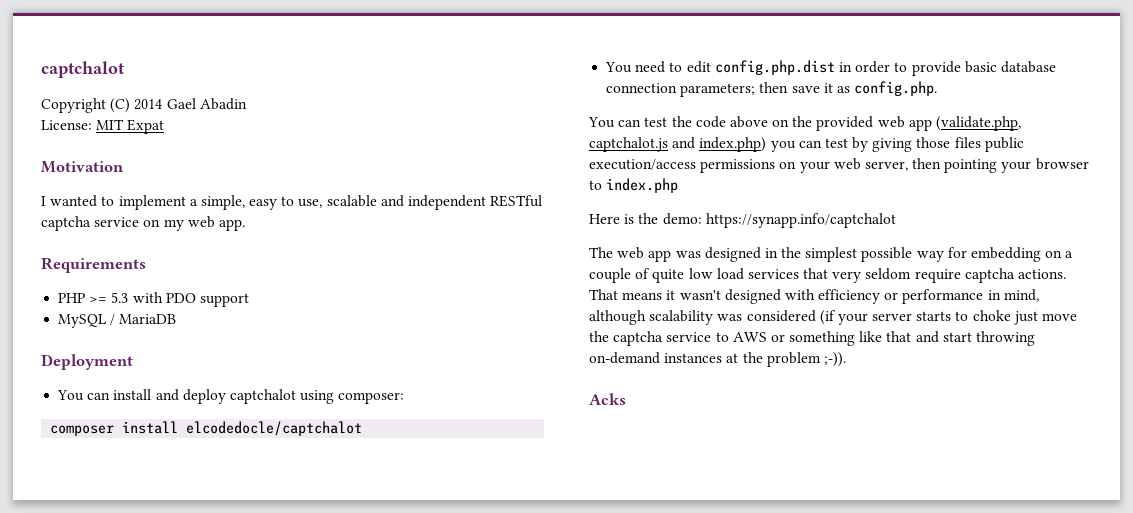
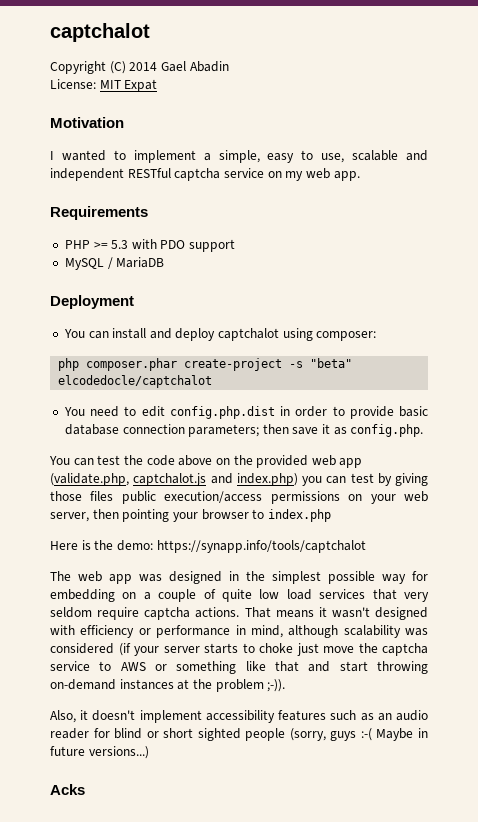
- composer install elcodedocle/captchalot
+ php composer.phar create-project -s "beta" elcodedocle/captchalot
- Here is the demo: https://synapp.info/captchalot
+ Here is the demo: https://synapp.info/tools/captchalot
+ Also, it doesn't implement accessibility features such as an audio reader for blind or short sighted people (sorry, guys :-( Maybe in future versions...)

